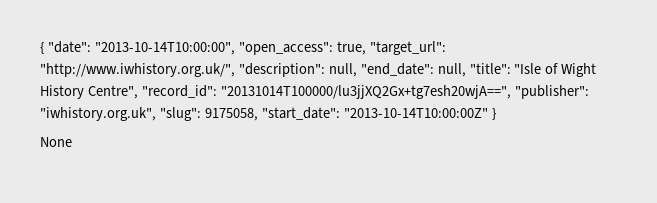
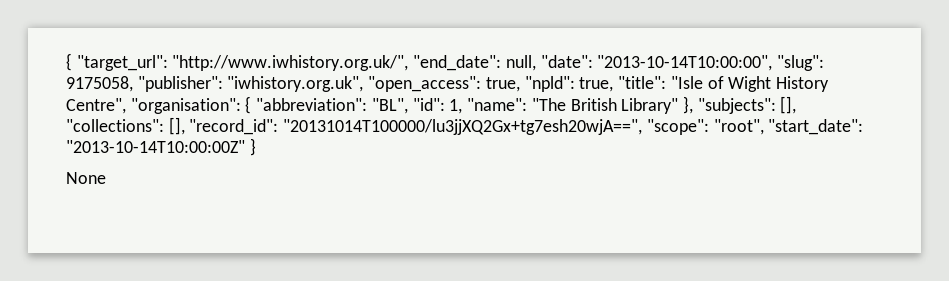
- { "date": "2013-10-14T10:00:00", "open_access": true, "target_url": "http://www.iwhistory.org.uk/", "description": null, "end_date": null, "title": "Isle of Wight History Centre", "record_id": "20131014T100000/lu3jjXQ2Gx+tg7esh20wjA==", "publisher": "iwhistory.org.uk", "slug": 9175058, "start_date": "2013-10-14T10:00:00Z" }
+ { "target_url": "http://www.iwhistory.org.uk/", "end_date": null, "date": "2013-10-14T10:00:00", "slug": 9175058, "publisher": "iwhistory.org.uk", "open_access": true, "npld": true, "title": "Isle of Wight History Centre", "organisation": { "abbreviation": "BL", "id": 1, "name": "The British Library" }, "subjects": [], "collections": [], "record_id": "20131014T100000/lu3jjXQ2Gx+tg7esh20wjA==", "scope": "root", "start_date": "2013-10-14T10:00:00Z" }

